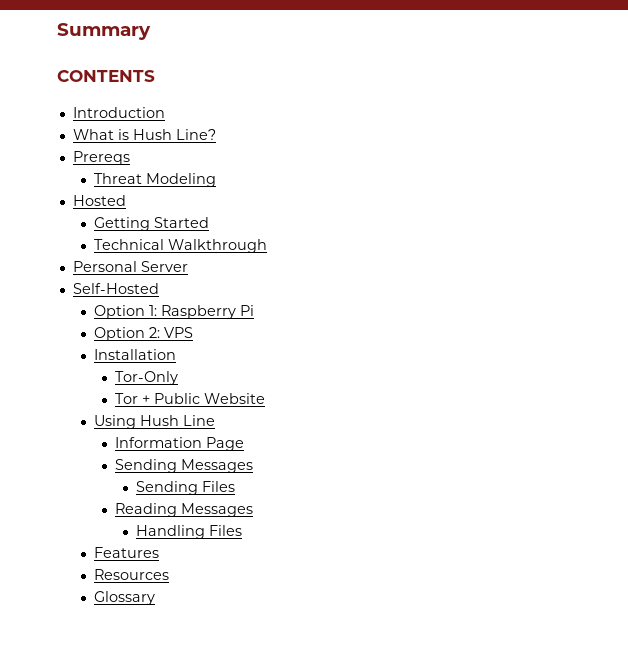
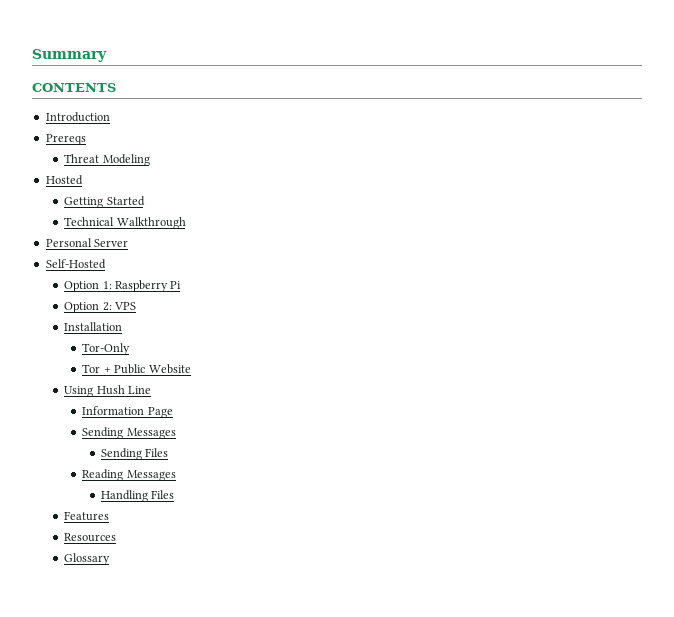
- What is Hush Line?

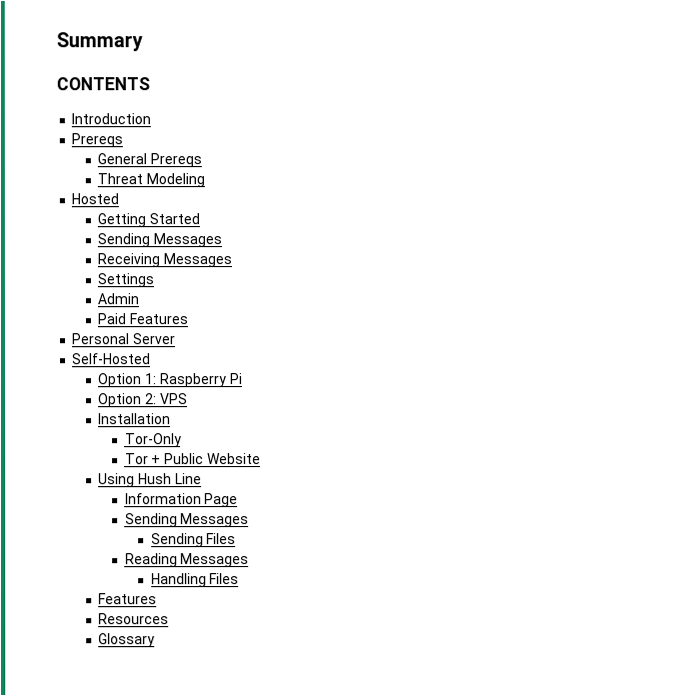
+ General Prereqs
  Getting Started
- Technical Walkthrough
+ Sending Messages
+ Receiving Messages
+ Settings
+ Admin
+ Paid Features

